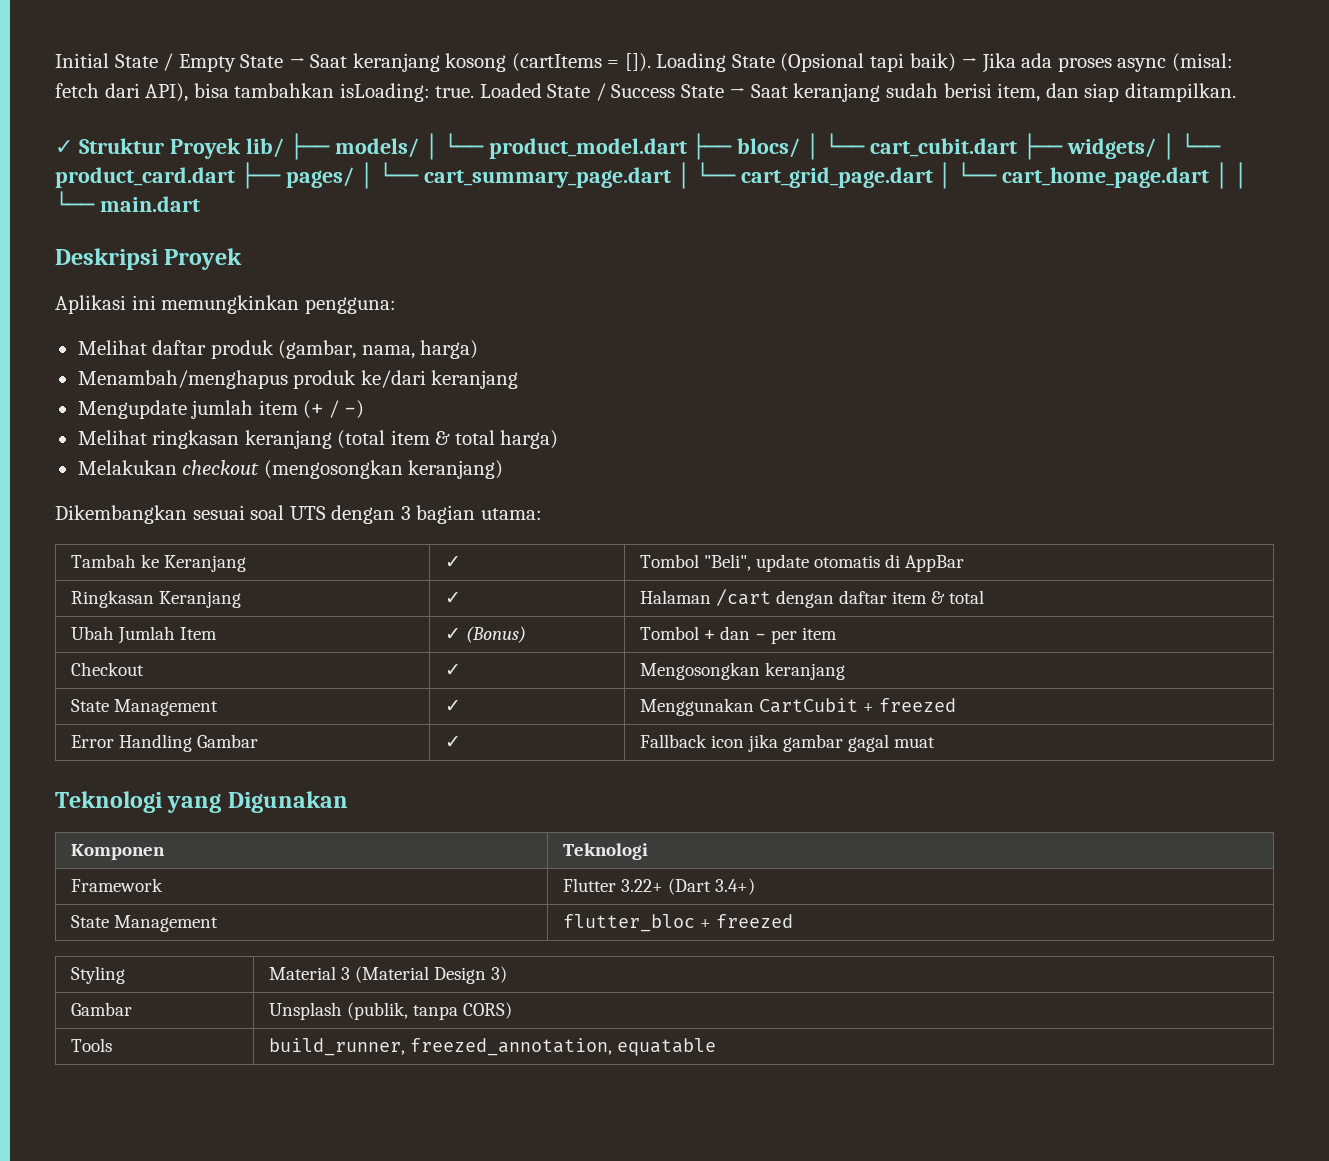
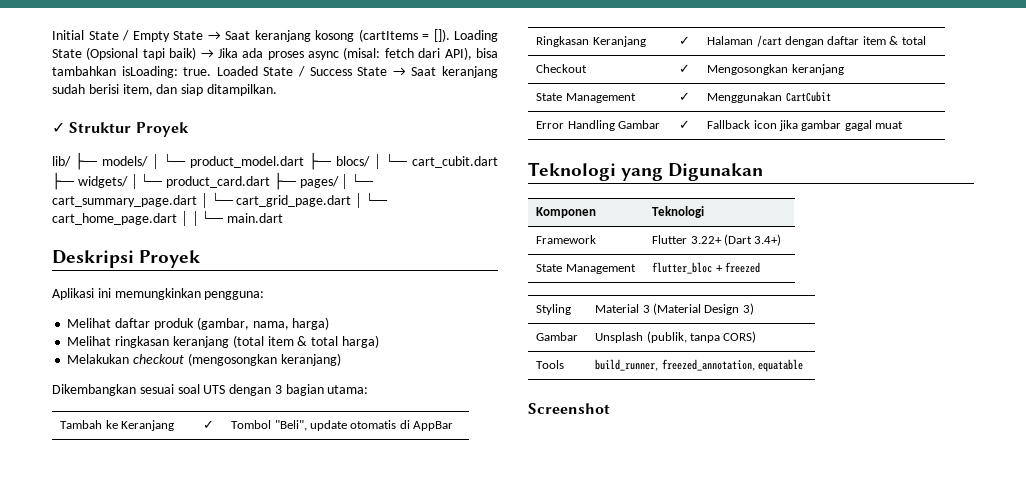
- ✓ Struktur Proyek lib/ ├── models/ │ └── product_model.dart ├── blocs/ │ └── cart_cubit.dart ├── widgets/ │ └── product_card.dart ├── pages/ │ └── cart_summary_page.dart │ └── cart_grid_page.dart │ └── cart_home_page.dart │ │ └── main.dart
+ ✓ Struktur Proyek
+ lib/ ├── models/ │ └── product_model.dart ├── blocs/ │ └── cart_cubit.dart ├── widgets/ │ └── product_card.dart ├── pages/ │ └── cart_summary_page.dart │ └── cart_grid_page.dart │ └── cart_home_page.dart │ │ └── main.dart
- Menambah/menghapus produk ke/dari keranjang
- Mengupdate jumlah item (+ / -)
- Ubah Jumlah Item | ✓ (Bonus) | Tombol + dan - per item
- State Management | ✓ | Menggunakan CartCubit + freezed
+ State Management | ✓ | Menggunakan CartCubit
+ Screenshot

